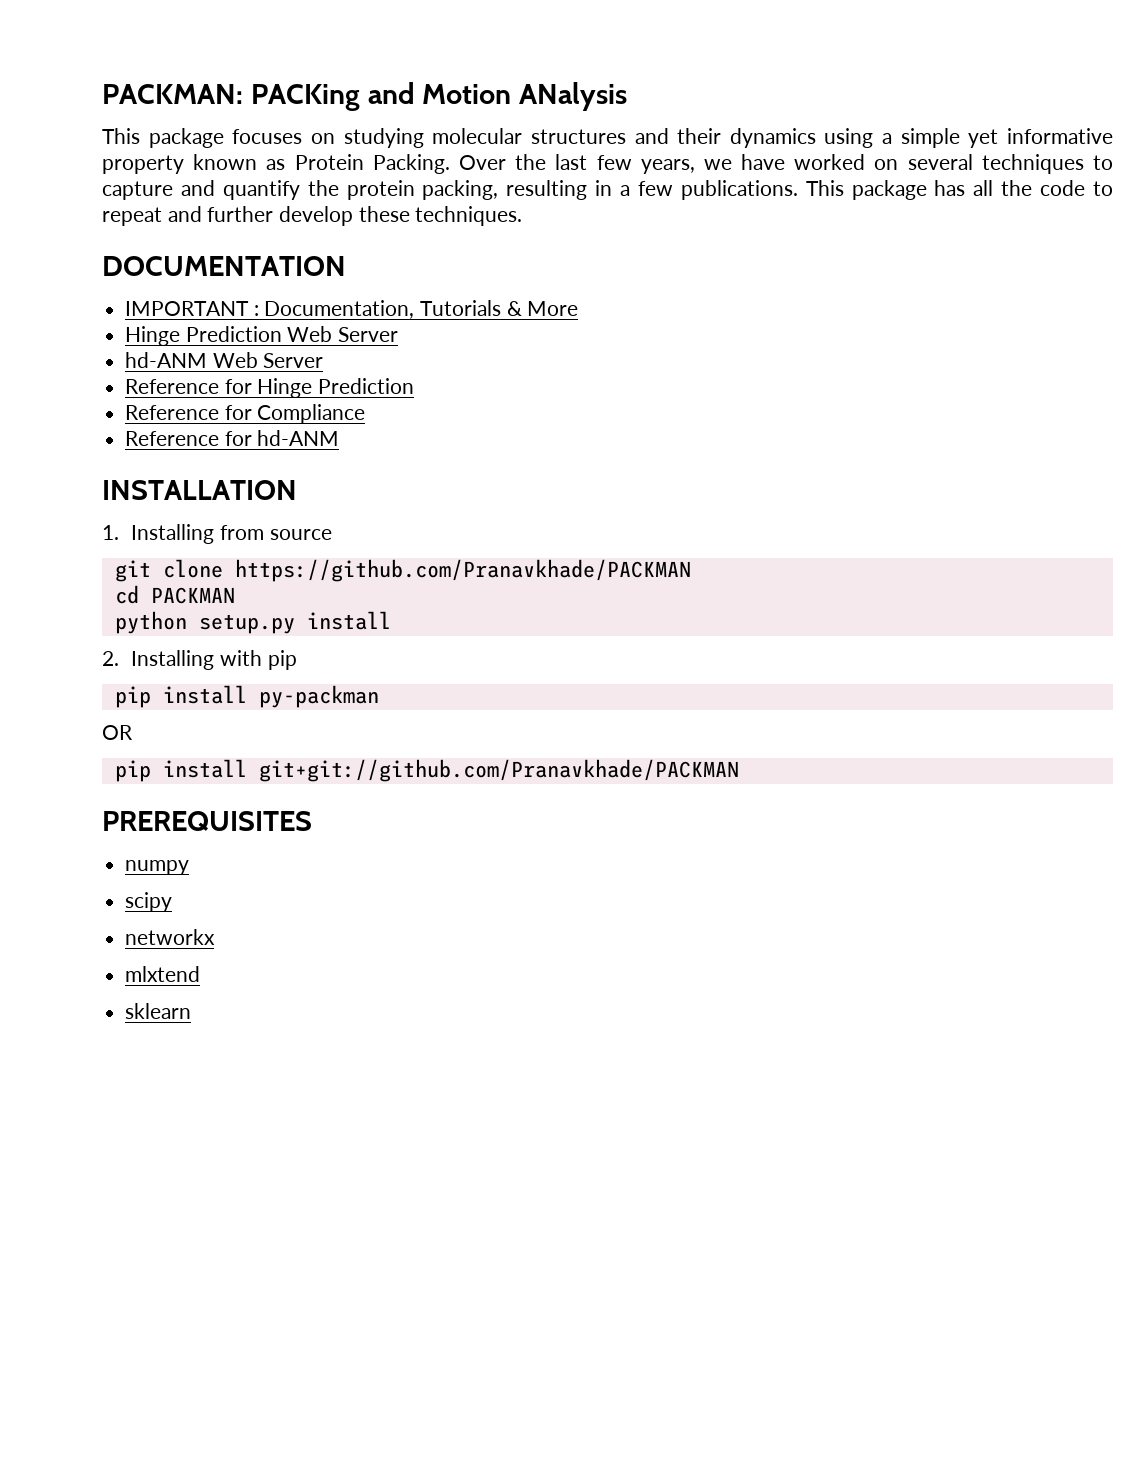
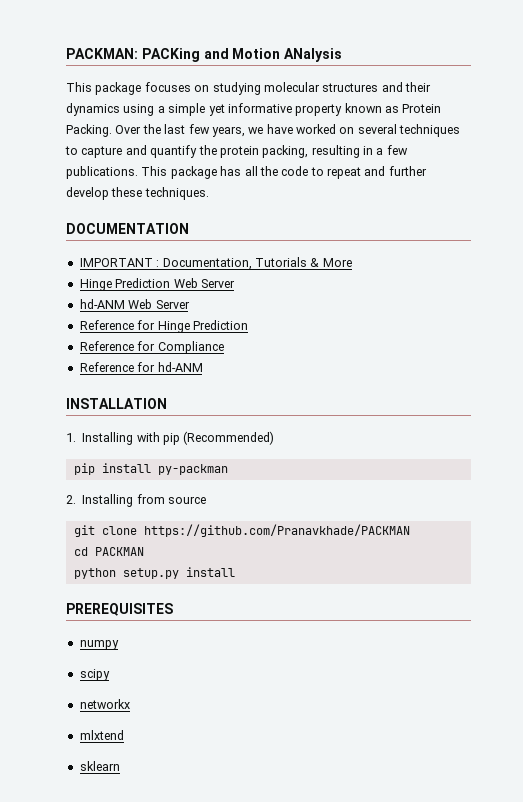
- 1. Installing from source
+ 1. Installing with pip (Recommended)
+ pip install py-packman
+ 2. Installing from source
- 2. Installing with pip
- pip install py-packman
- OR
- pip install git+git://github.com/Pranavkhade/PACKMAN

